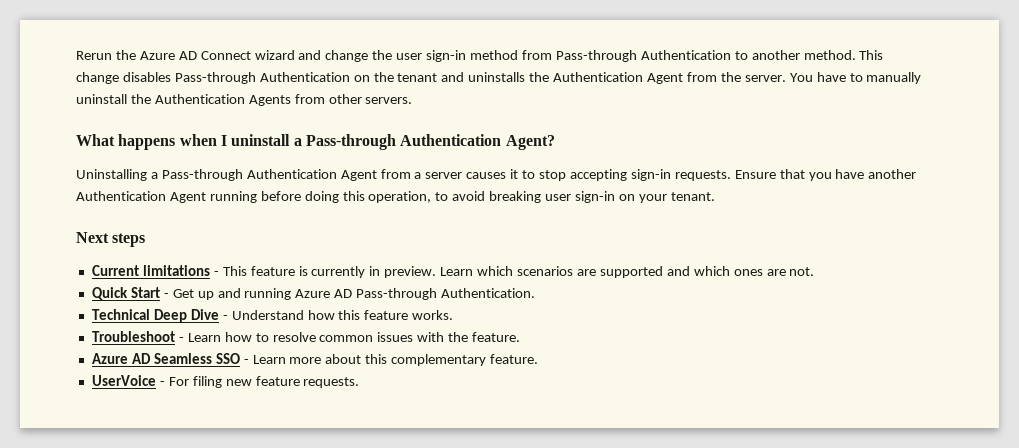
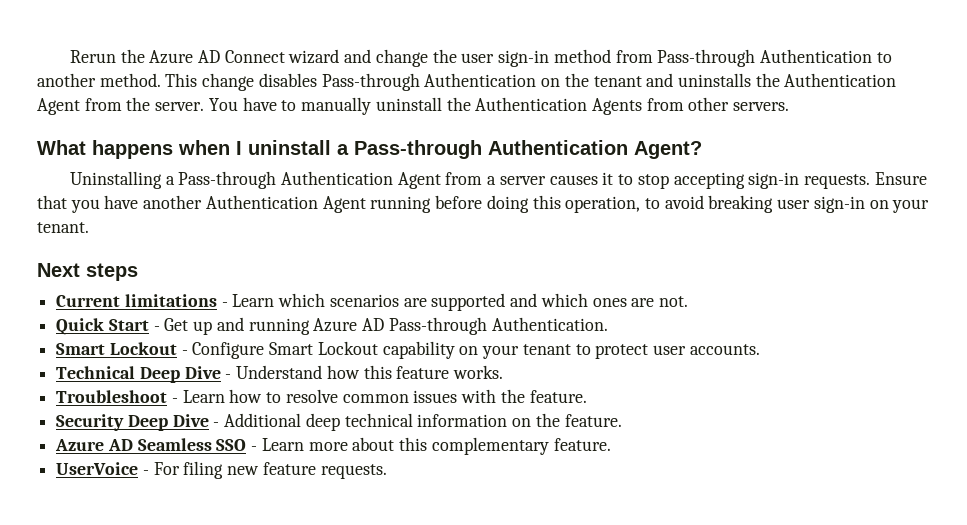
- Current limitations - This feature is currently in preview. Learn which scenarios are supported and which ones are not.
+ Current limitations - Learn which scenarios are supported and which ones are not.
+ Smart Lockout - Configure Smart Lockout capability on your tenant to protect user accounts.
+ Security Deep Dive - Additional deep technical information on the feature.

